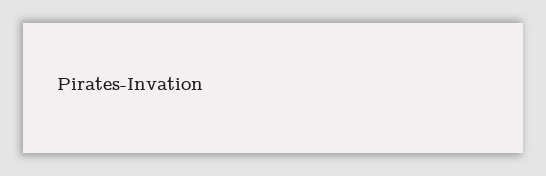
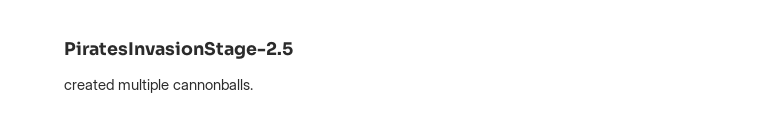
- Pirates-Invation
+ PiratesInvasionStage-2.5
+ created multiple cannonballs.

